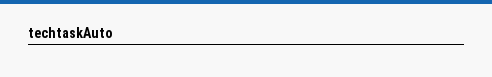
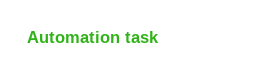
- techtaskAuto
+ Automation task

